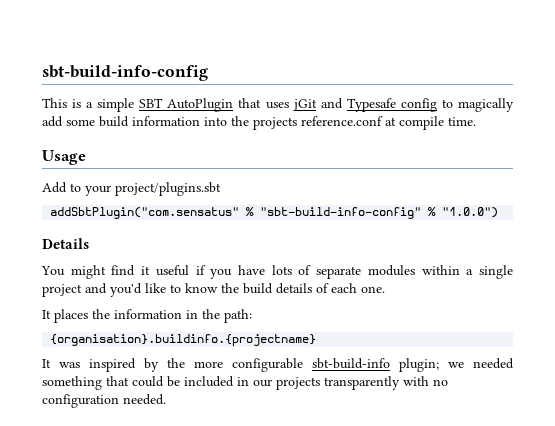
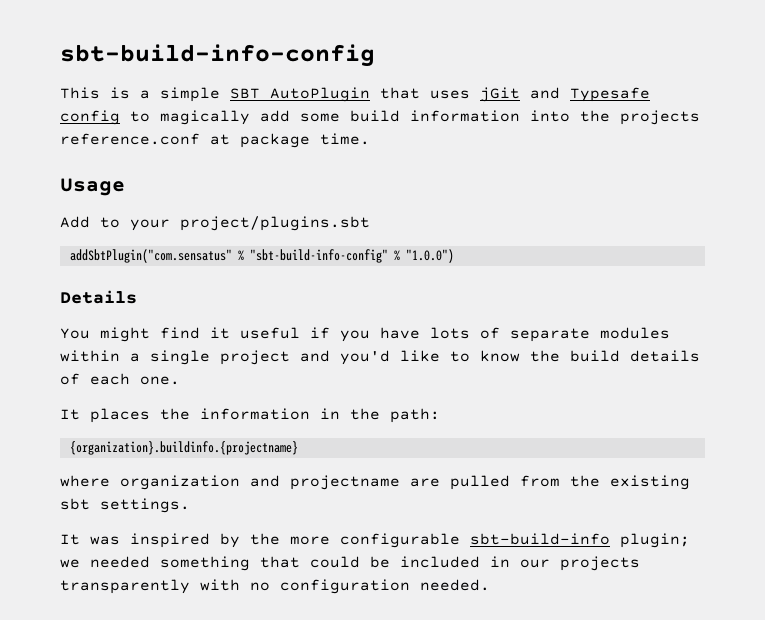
- This is a simple SBT AutoPlugin that uses jGit and Typesafe config to magically add some build information into the projects reference.conf at compile time.
+ This is a simple SBT AutoPlugin that uses jGit and Typesafe config to magically add some build information into the projects reference.conf at package time.
- {organisation}.buildinfo.{projectname}
+ {organization}.buildinfo.{projectname}
+ where organization and projectname are pulled from the existing sbt settings.

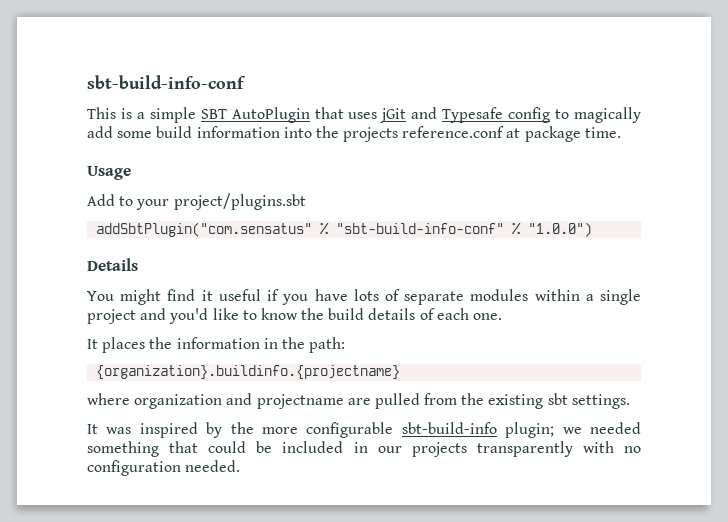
- sbt-build-info-config
+ sbt-build-info-conf
- addSbtPlugin("com.sensatus" % "sbt-build-info-config" % "1.0.0")
+ addSbtPlugin("com.sensatus" % "sbt-build-info-conf" % "1.0.0")

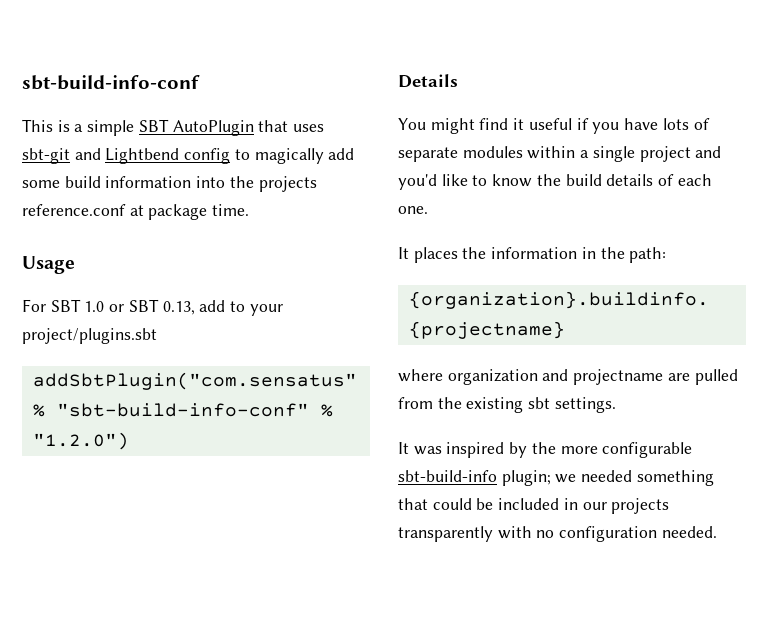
- This is a simple SBT AutoPlugin that uses jGit and Typesafe config to magically add some build information into the projects reference.conf at package time.
+ This is a simple SBT AutoPlugin that uses sbt-git and Lightbend config to magically add some build information into the projects reference.conf at package time.
- Add to your project/plugins.sbt
+ For SBT 1.0 or SBT 0.13, add to your project/plugins.sbt
- addSbtPlugin("com.sensatus" % "sbt-build-info-conf" % "1.0.0")
+ addSbtPlugin("com.sensatus" % "sbt-build-info-conf" % "1.2.0")

